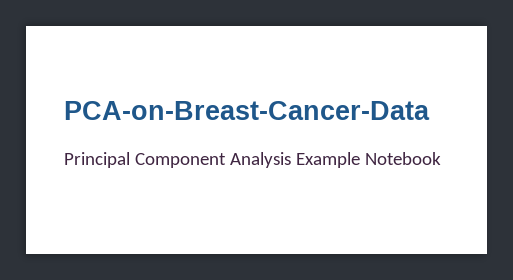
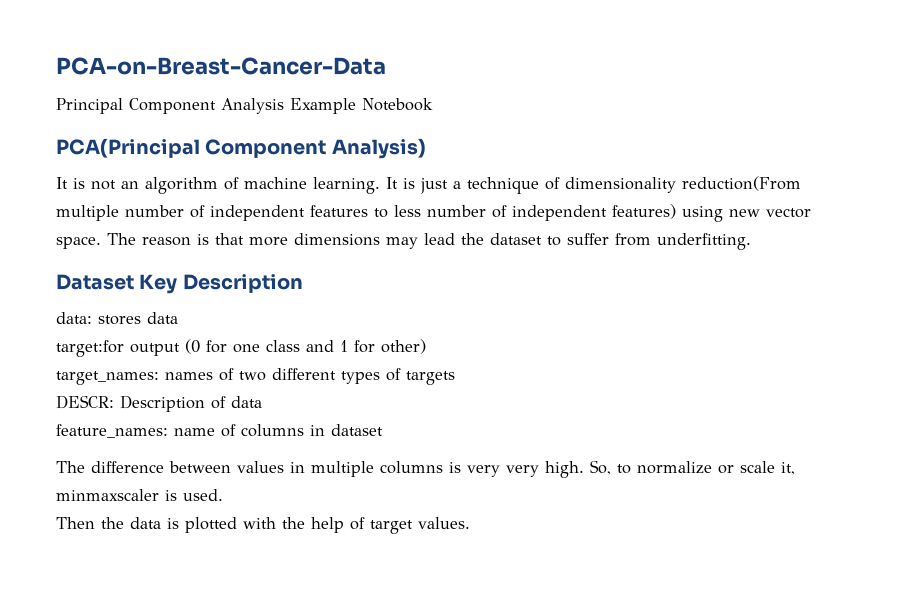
+ PCA(Principal Component Analysis)
+ It is not an algorithm of machine learning. It is just a technique of dimensionality reduction(From multiple number of independent features to less number of independent features) using new vector space. The reason is that more dimensions may lead the dataset to suffer from underfitting.
+ Dataset Key Description
+ data: stores data
+ target:for output (0 for one class and 1 for other)
+ target_names: names of two different types of targets
+ DESCR: Description of data
+ feature_names: name of columns in dataset
+ The difference between values in multiple columns is very very high. So, to normalize or scale it, minmaxscaler is used.
+ Then the data is plotted with the help of target values.

